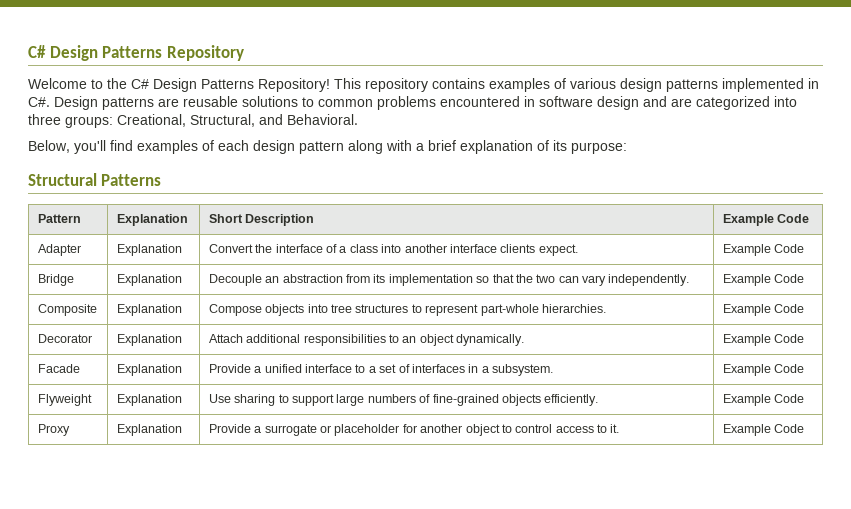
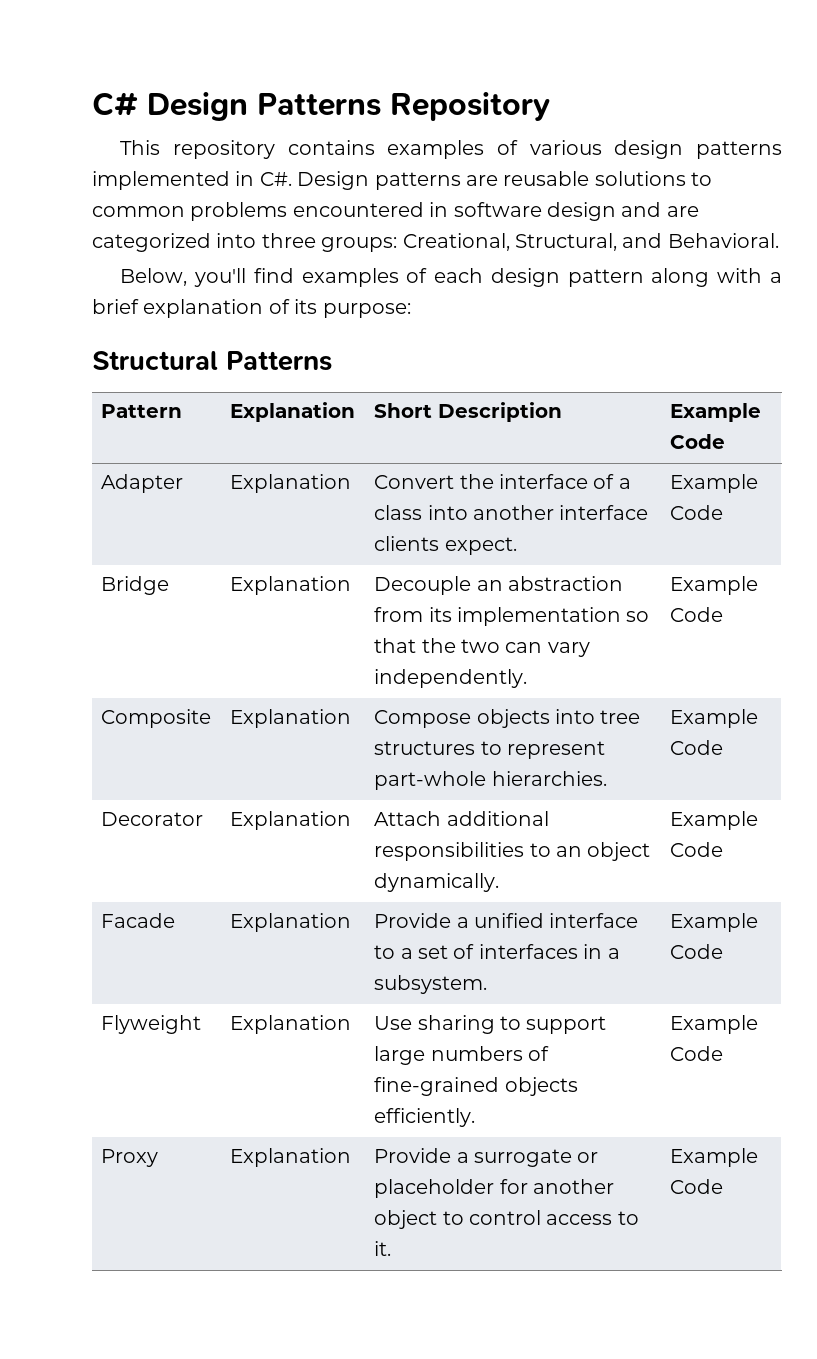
- Welcome to the C# Design Patterns Repository!

